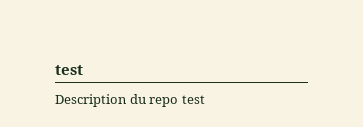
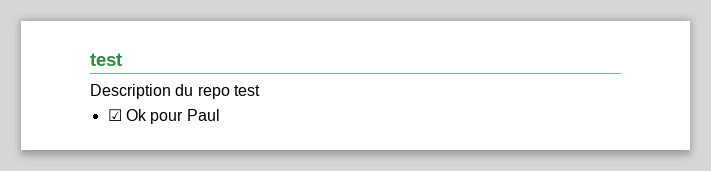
+ ☑ Ok pour Paul

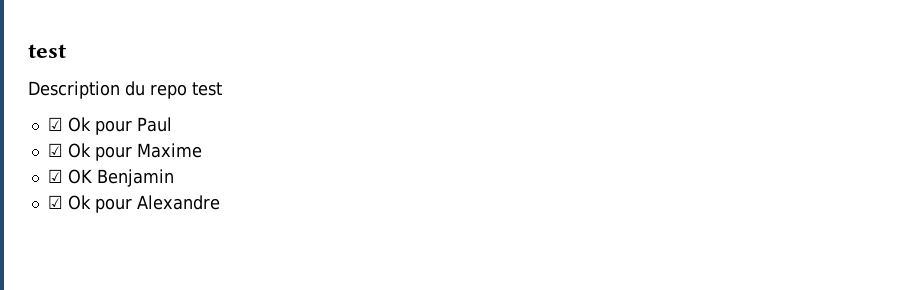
+ ☑ Ok pour Maxime
+ ☑ OK Benjamin
+ ☑ Ok pour Alexandre

